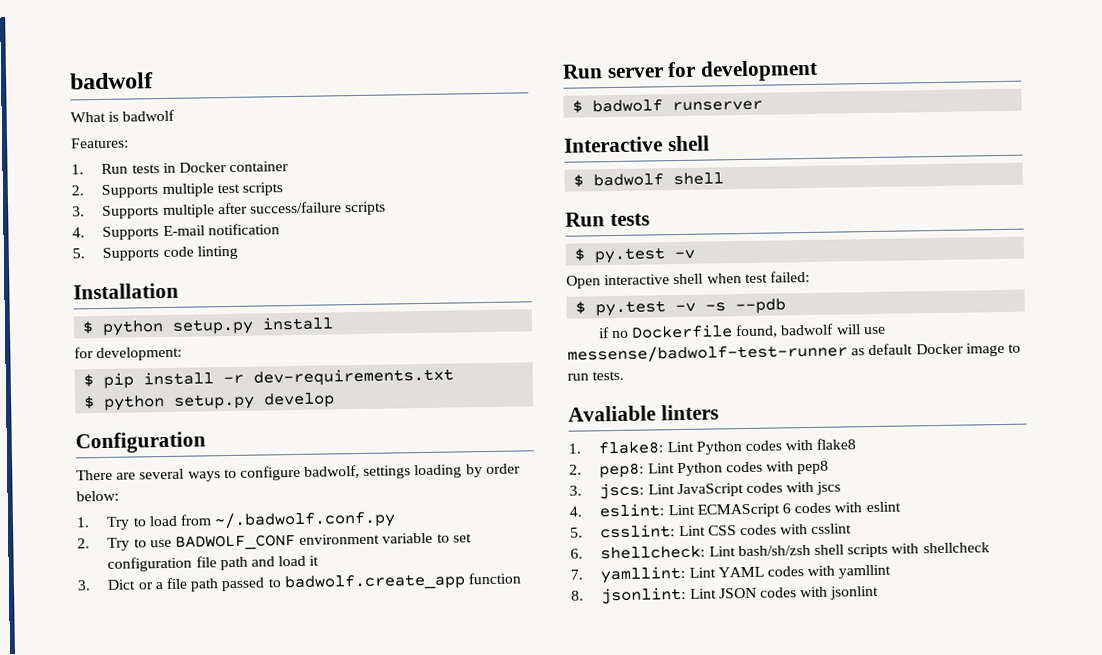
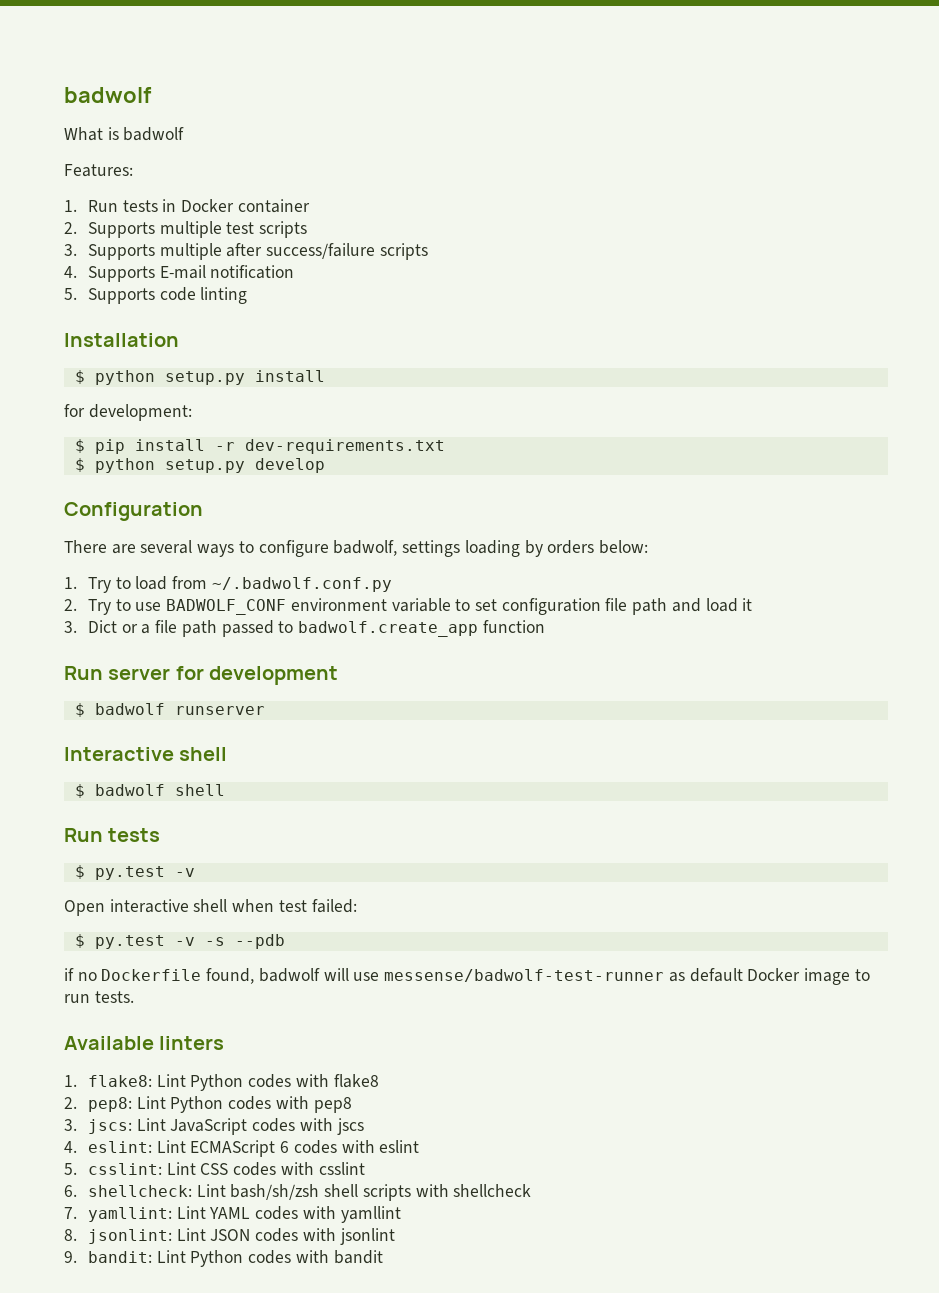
- There are several ways to configure badwolf, settings loading by order below:
+ There are several ways to configure badwolf, settings loading by orders below:
- Avaliable linters
+ Available linters
+ 9. bandit: Lint Python codes with bandit

